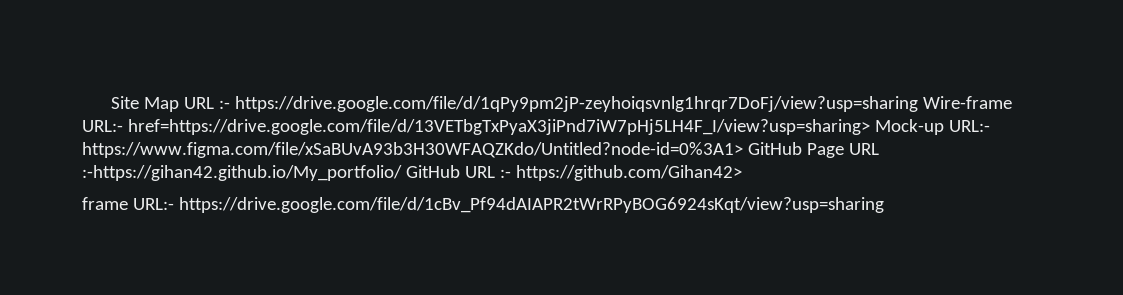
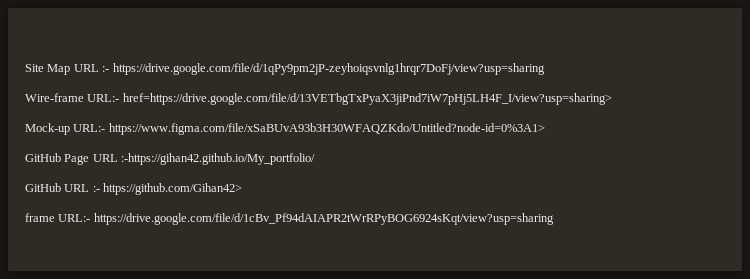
- Site Map URL :- https://drive.google.com/file/d/1qPy9pm2jP-zeyhoiqsvnlg1hrqr7DoFj/view?usp=sharing Wire-frame URL:- href=https://drive.google.com/file/d/13VETbgTxPyaX3jiPnd7iW7pHj5LH4F_I/view?usp=sharing> Mock-up URL:- https://www.figma.com/file/xSaBUvA93b3H30WFAQZKdo/Untitled?node-id=0%3A1> GitHub Page URL :-https://gihan42.github.io/My_portfolio/ GitHub URL :- https://github.com/Gihan42>
+ Site Map URL :- https://drive.google.com/file/d/1qPy9pm2jP-zeyhoiqsvnlg1hrqr7DoFj/view?usp=sharing
+ Wire-frame URL:- href=https://drive.google.com/file/d/13VETbgTxPyaX3jiPnd7iW7pHj5LH4F_I/view?usp=sharing>
+ Mock-up URL:- https://www.figma.com/file/xSaBUvA93b3H30WFAQZKdo/Untitled?node-id=0%3A1>
+ GitHub Page URL :-https://gihan42.github.io/My_portfolio/
+ GitHub URL :- https://github.com/Gihan42>

